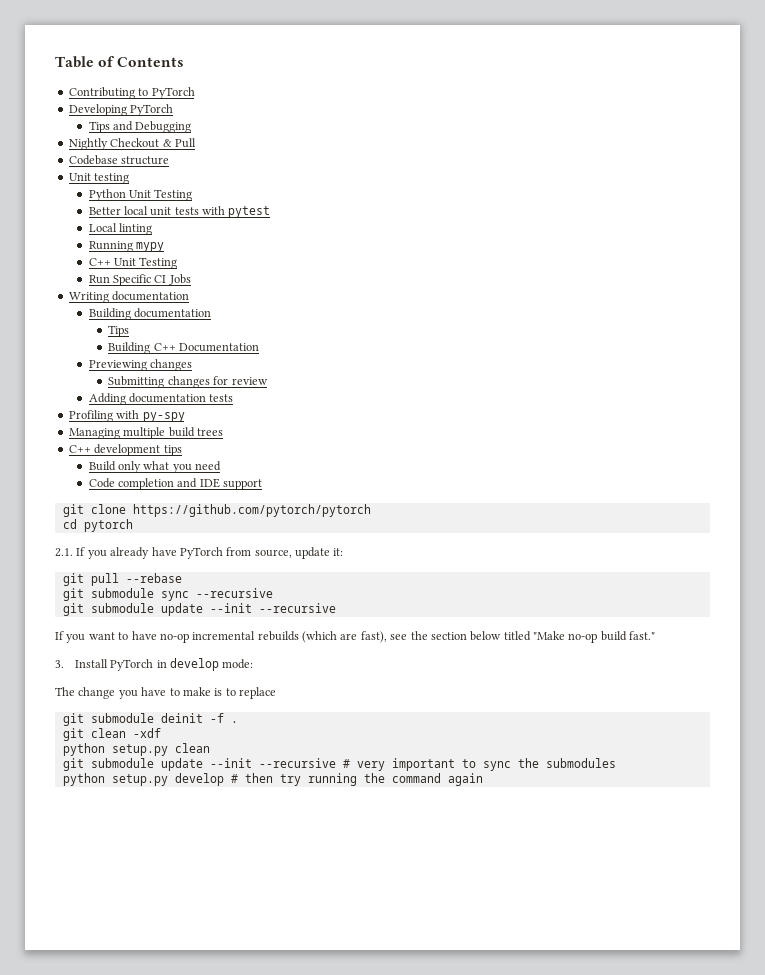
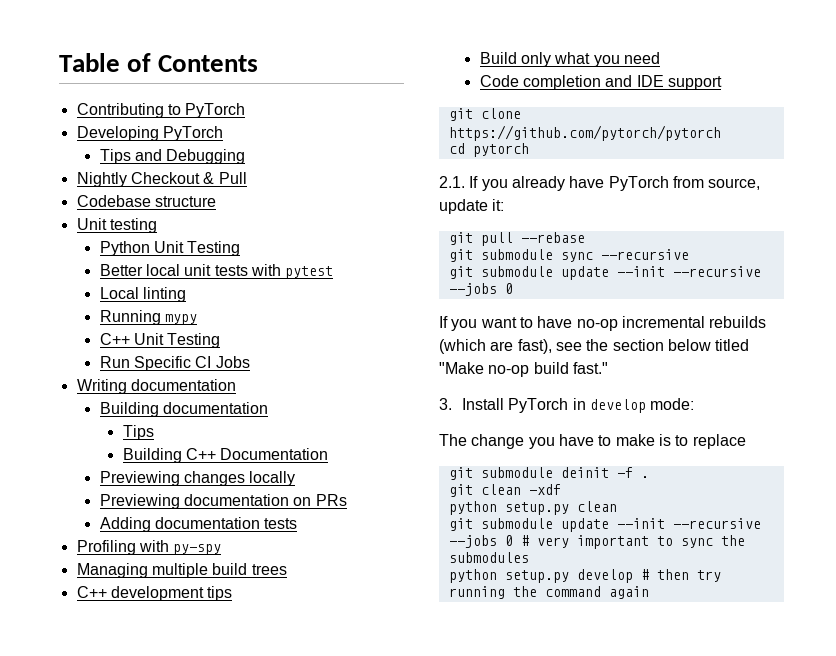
- Previewing changes
- Submitting changes for review
+ Previewing changes locally
+ Previewing documentation on PRs
  git submodule sync --recursive
- git submodule update --init --recursive
+ git submodule update --init --recursive --jobs 0
- git submodule update --init --recursive # very important to sync the submodules
+ git submodule update --init --recursive --jobs 0 # very important to sync the submodules

